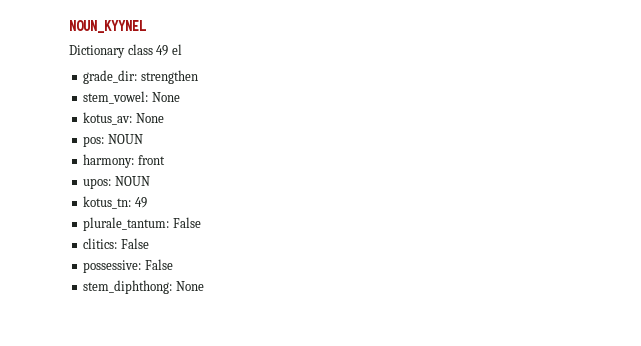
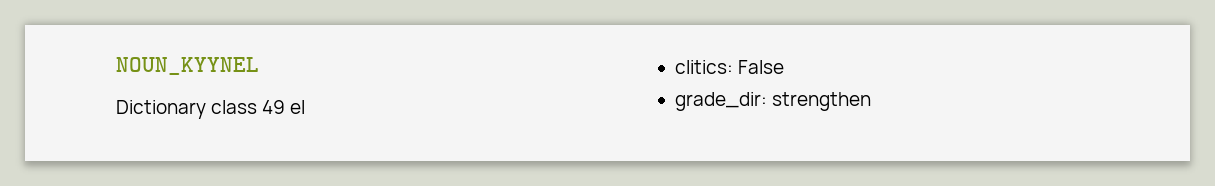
+ clitics: False
  grade_dir: strengthen
- stem_vowel: None
- kotus_av: None
- pos: NOUN
- harmony: front
- upos: NOUN
- kotus_tn: 49
- plurale_tantum: False
- clitics: False
- possessive: False
- stem_diphthong: None

